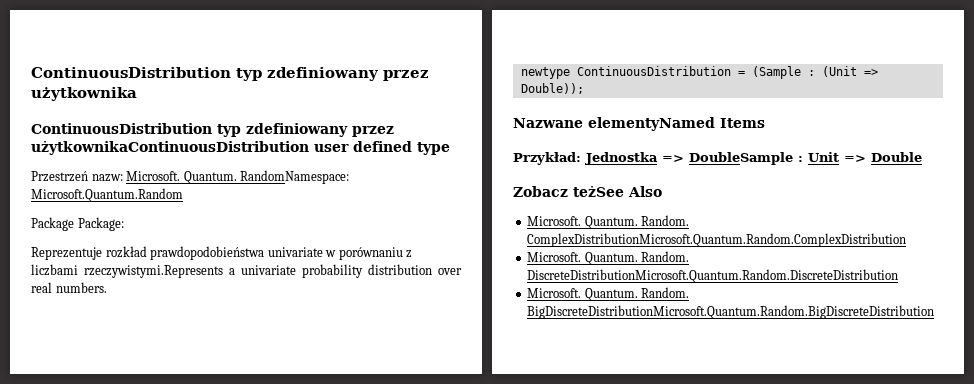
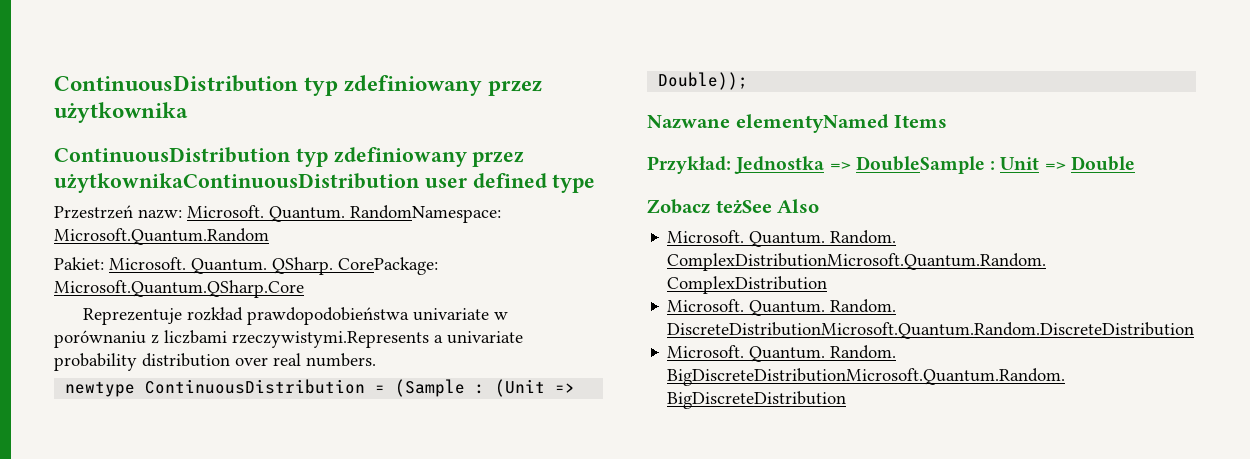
- Package Package:
+ Pakiet: Microsoft. Quantum. QSharp. CorePackage: Microsoft.Quantum.QSharp.Core

